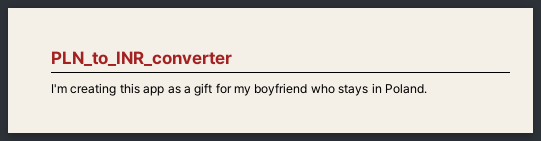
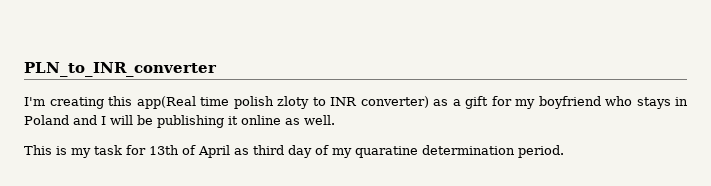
- I'm creating this app as a gift for my boyfriend who stays in Poland.
+ I'm creating this app(Real time polish zloty to INR converter) as a gift for my boyfriend who stays in Poland and I will be publishing it online as well.
+ This is my task for 13th of April as third day of my quaratine determination period.

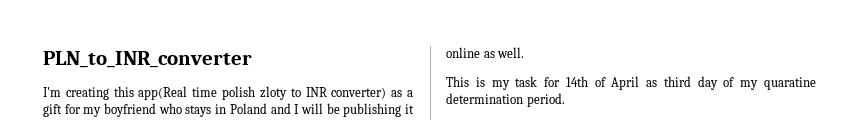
- This is my task for 13th of April as third day of my quaratine determination period.
+ This is my task for 14th of April as third day of my quaratine determination period.

